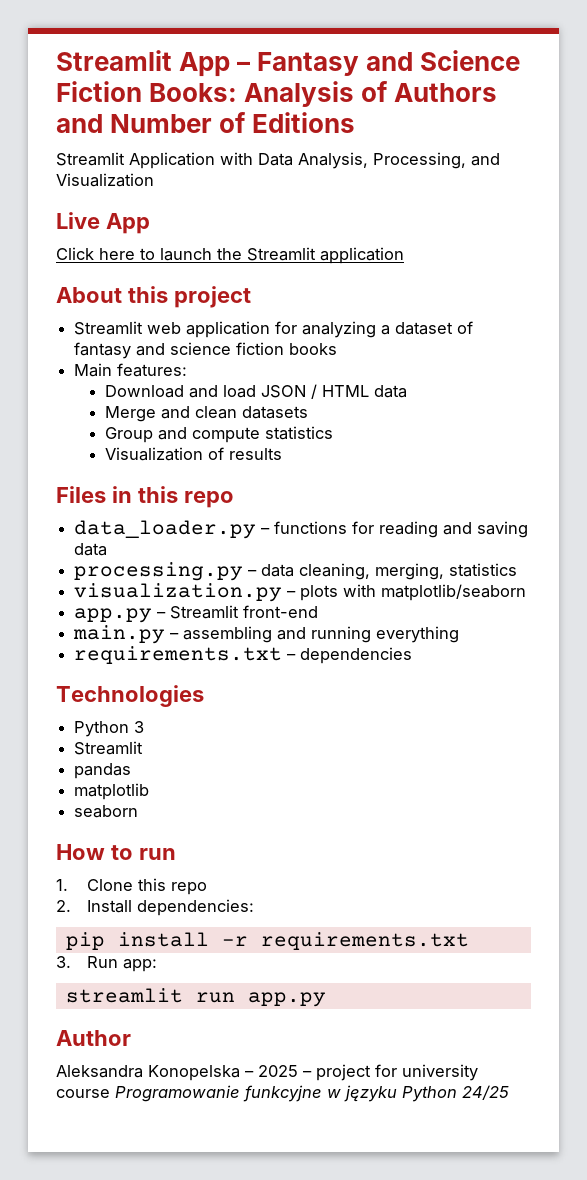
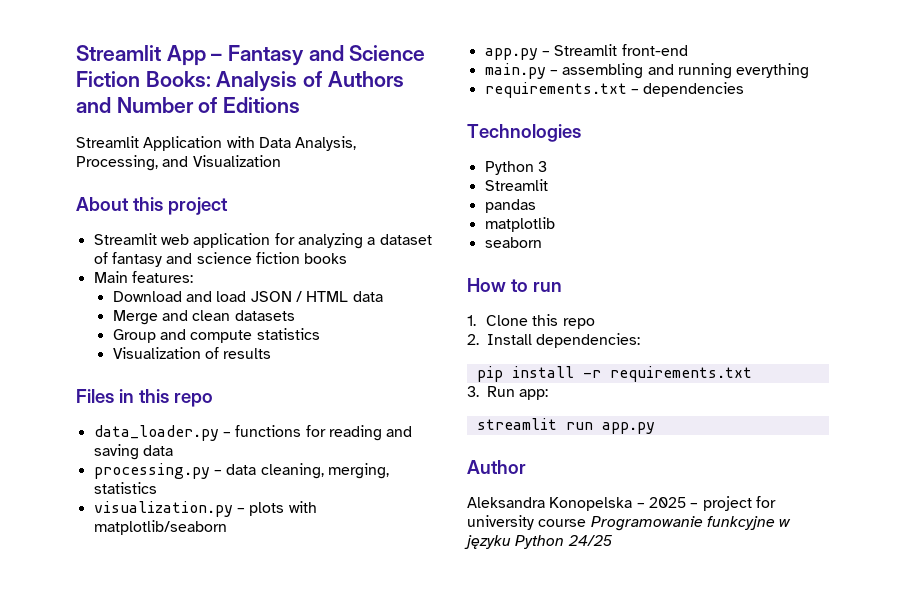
- Live App
- Click here to launch the Streamlit application

